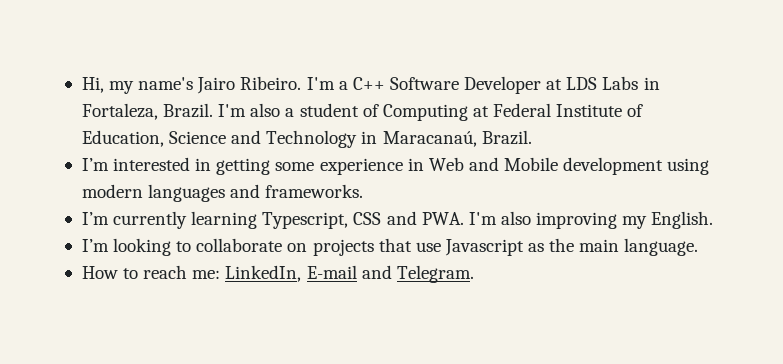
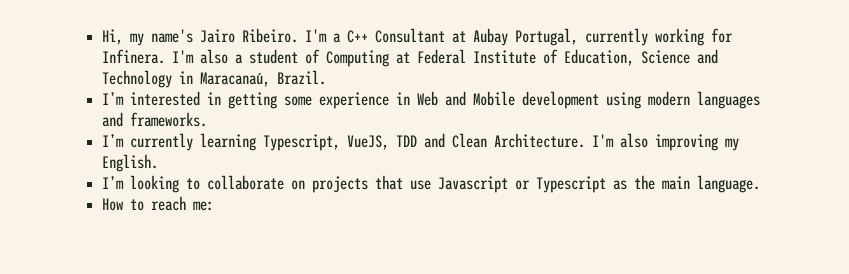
- I'm a C++ Software Developer at LDS Labs in Fortaleza, Brazil.
+ I'm a C++ Consultant at Aubay Portugal, currently working for Infinera.
- I’m currently learning Typescript, CSS and PWA. I'm also improving my English.
+ I’m currently learning Typescript, VueJS, TDD and Clean Architecture. I'm also improving my English.
- I’m looking to collaborate on projects that use Javascript as the main language.
+ I’m looking to collaborate on projects that use Javascript or Typescript as the main language.
- How to reach me: LinkedIn, E-mail and Telegram.
+ How to reach me:

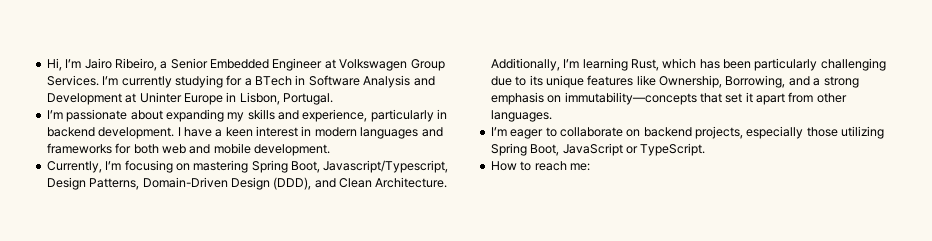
- Hi, my name's Jairo Ribeiro. I'm a C++ Consultant at Aubay Portugal, currently working for Infinera. I'm also a student of Computing at Federal Institute of Education, Science and Technology in Maracanaú, Brazil.
- I’m interested in getting some experience in Web and Mobile development using modern languages and frameworks.
- I’m currently learning Typescript, VueJS, TDD and Clean Architecture. I'm also improving my English.
- I’m looking to collaborate on projects that use Javascript or Typescript as the main language.
+ Hi, I’m Jairo Ribeiro, a Senior Embedded Engineer at Volkswagen Group Services. I’m currently studying for a BTech in Software Analysis and Development at Uninter Europe in Lisbon, Portugal.
+ I’m passionate about expanding my skills and experience, particularly in backend development. I have a keen interest in modern languages and frameworks for both web and mobile development.
+ Currently, I’m focusing on mastering Spring Boot, Javascript/Typescript, Design Patterns, Domain-Driven Design (DDD), and Clean Architecture. Additionally, I’m learning Rust, which has been particularly challenging due to its unique features like Ownership, Borrowing, and a strong emphasis on immutability—concepts that set it apart from other languages.
+ I’m eager to collaborate on backend projects, especially those utilizing Spring Boot, JavaScript or TypeScript.

